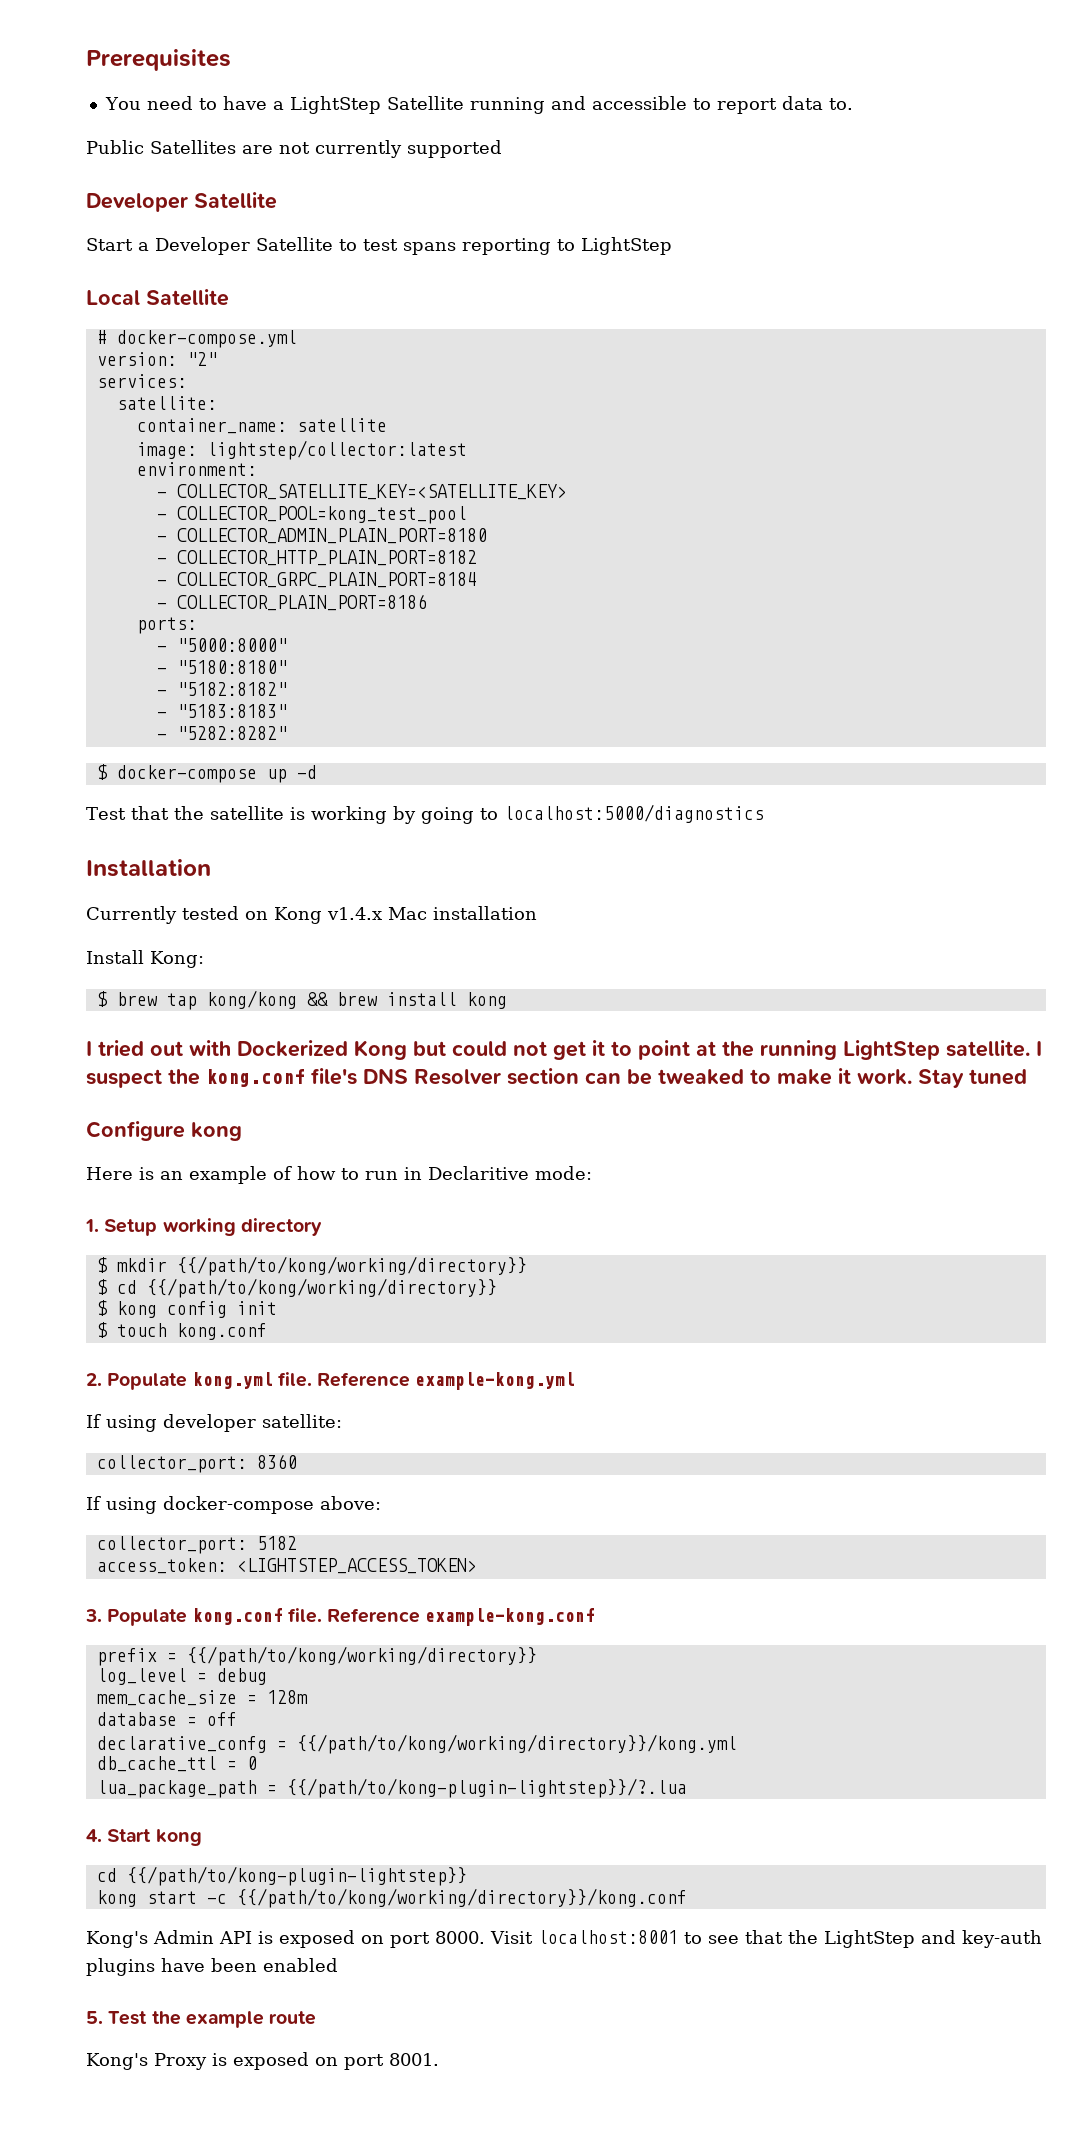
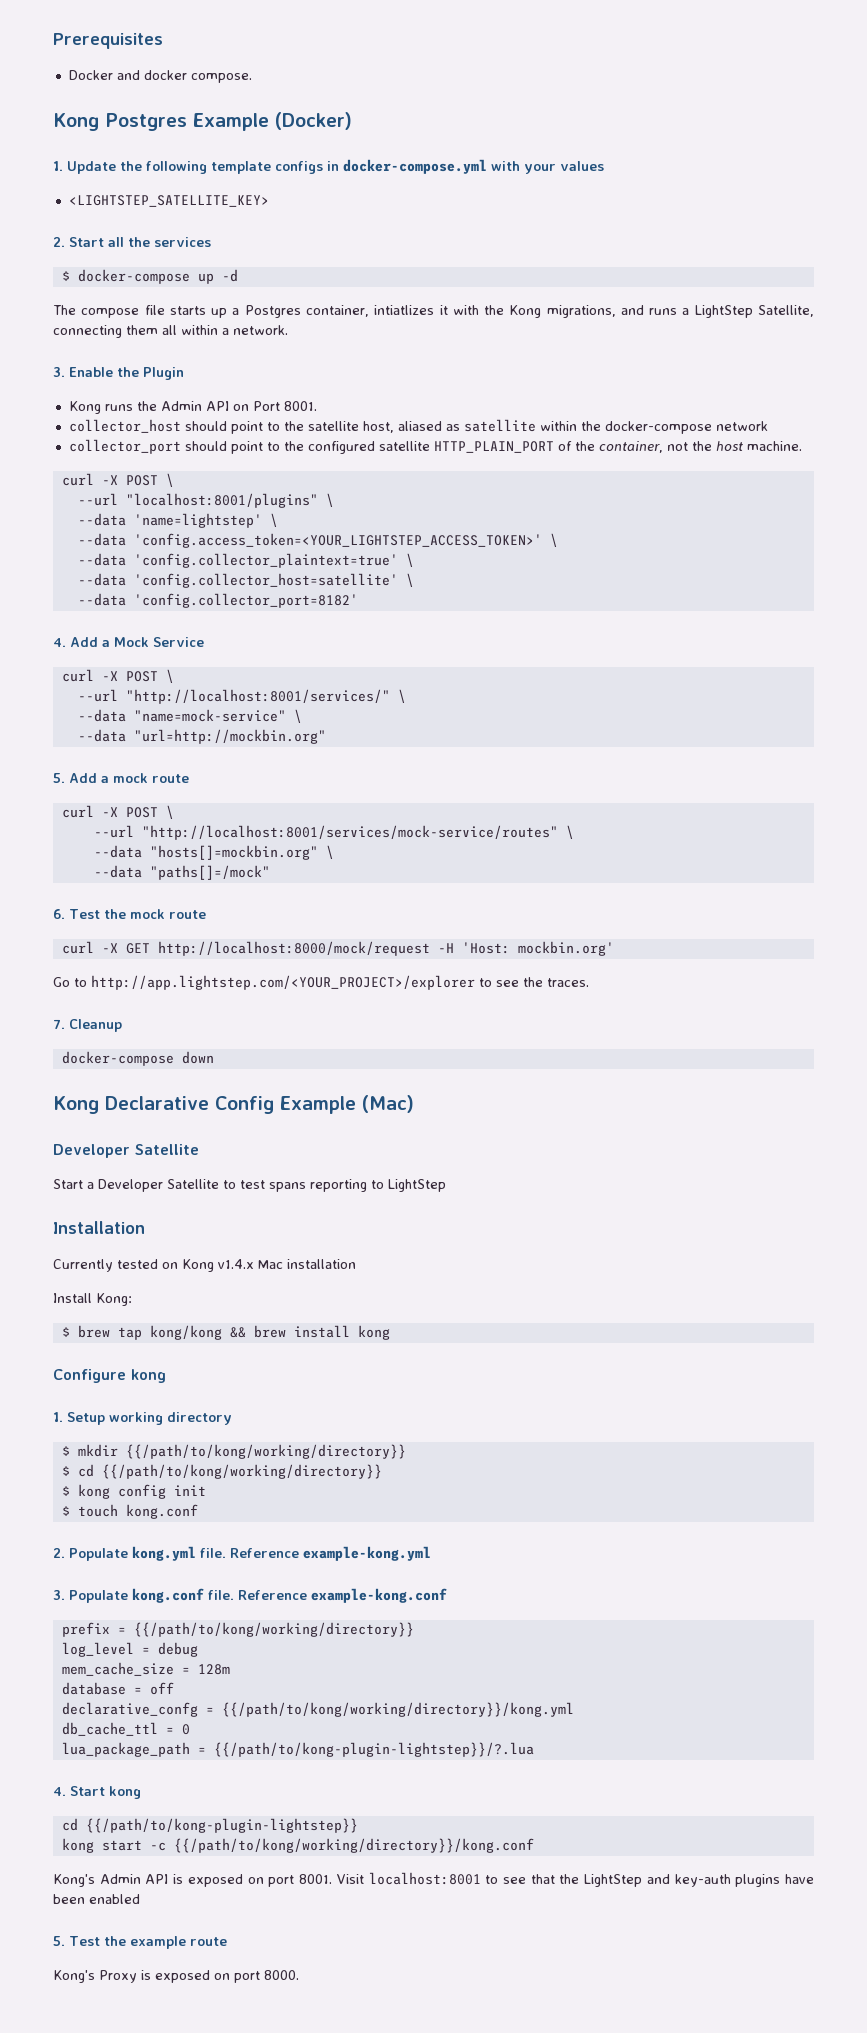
- You need to have a LightStep Satellite running and accessible to report data to.
- Public Satellites are not currently supported
+ Docker and docker compose.
+ Kong Postgres Example (Docker)
+ 1. Update the following template configs in docker-compose.yml with your values
+ <LIGHTSTEP_SATELLITE_KEY>
+ 2. Start all the services
+ $ docker-compose up -d
+ The compose file starts up a Postgres container, intiatlizes it with the Kong migrations, and runs a LightStep Satellite, connecting them all within a network.
+ 3. Enable the Plugin
+ Kong runs the Admin API on Port 8001.
+ collector_host should point to the satellite host, aliased as satellite within the docker-compose network
+ collector_port should point to the configured satellite HTTP_PLAIN_PORT of the container, not the host machine.
+ curl -X POST \
+ --url "localhost:8001/plugins" \
+ --data 'name=lightstep' \
+ --data 'config.access_token=<YOUR_LIGHTSTEP_ACCESS_TOKEN>' \
+ --data 'config.collector_plaintext=true' \
+ --data 'config.collector_host=satellite' \
+ --data 'config.collector_port=8182'
+ 4. Add a Mock Service
+ curl -X POST \
+ --url "http://localhost:8001/services/" \
+ --data "name=mock-service" \
+ --data "url=http://mockbin.org"
+ 5. Add a mock route
+ curl -X POST \
+ --url "http://localhost:8001/services/mock-service/routes" \
+ --data "hosts[]=mockbin.org" \
+ --data "paths[]=/mock"
+ 6. Test the mock route
+ curl -X GET http://localhost:8000/mock/request -H 'Host: mockbin.org'
+ Go to http://app.lightstep.com/<YOUR_PROJECT>/explorer to see the traces.
+ 7. Cleanup
+ docker-compose down
+ Kong Declarative Config Example (Mac)
- Local Satellite
- # docker-compose.yml
- version: "2"
- services:
- satellite:
- container_name: satellite
- image: lightstep/collector:latest
- environment:
- - COLLECTOR_SATELLITE_KEY=<SATELLITE_KEY>
- - COLLECTOR_POOL=kong_test_pool
- - COLLECTOR_ADMIN_PLAIN_PORT=8180
- - COLLECTOR_HTTP_PLAIN_PORT=8182
- - COLLECTOR_GRPC_PLAIN_PORT=8184
- - COLLECTOR_PLAIN_PORT=8186
- ports:
- - "5000:8000"
- - "5180:8180"
- - "5182:8182"
- - "5183:8183"
- - "5282:8282"
- $ docker-compose up -d
- Test that the satellite is working by going to localhost:5000/diagnostics
- I tried out with Dockerized Kong but could not get it to point at the running LightStep satellite. I suspect the kong.conf file's DNS Resolver section can be tweaked to make it work. Stay tuned
  Configure kong
- Here is an example of how to run in Declaritive mode:
- If using developer satellite:
- collector_port: 8360
- If using docker-compose above:
- collector_port: 5182
- access_token: <LIGHTSTEP_ACCESS_TOKEN>
- Kong's Admin API is exposed on port 8000.
+ Kong's Admin API is exposed on port 8001.
- Kong's Proxy is exposed on port 8001.
+ Kong's Proxy is exposed on port 8000.

